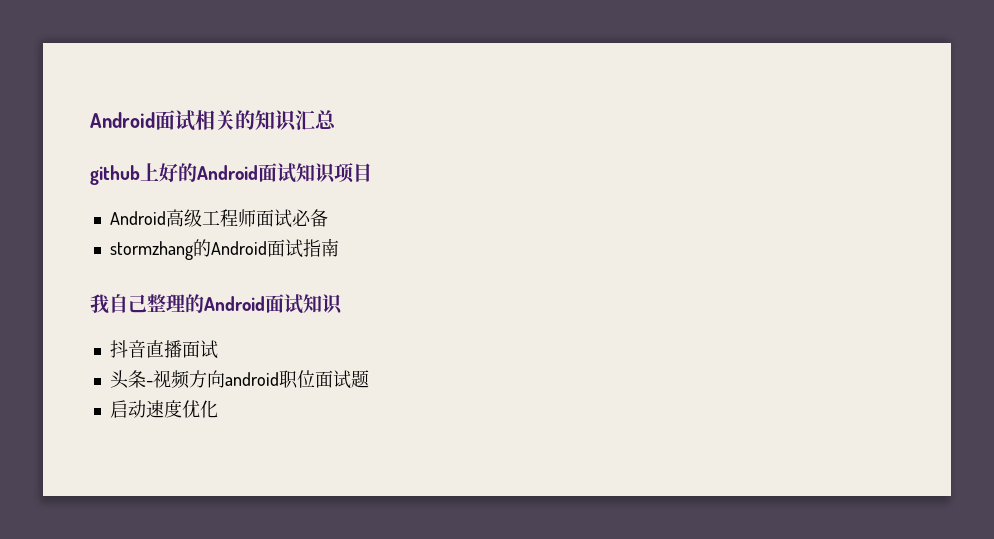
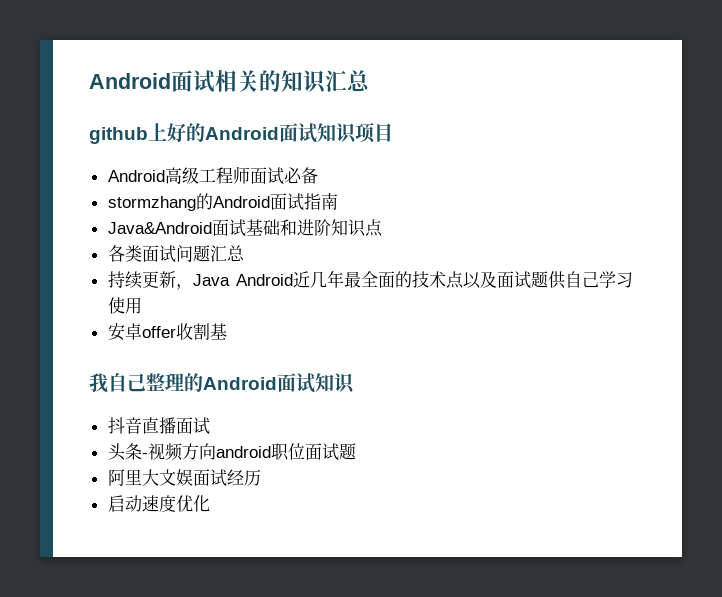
+ Java&Android面试基础和进阶知识点
+ 各类面试问题汇总
+ 持续更新，Java Android近几年最全面的技术点以及面试题供自己学习使用
+ 安卓offer收割基
+ 阿里大文娱面试经历

